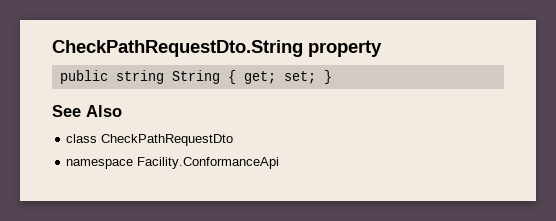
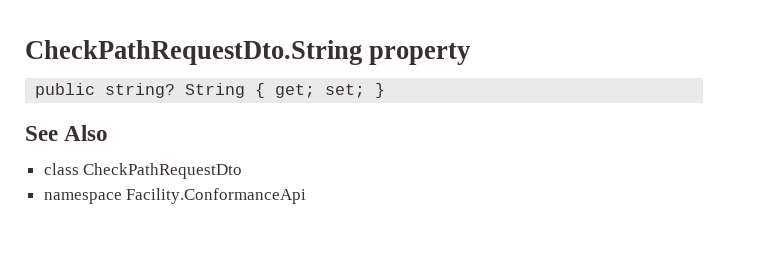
- public string String { get; set; }
+ public string? String { get; set; }

